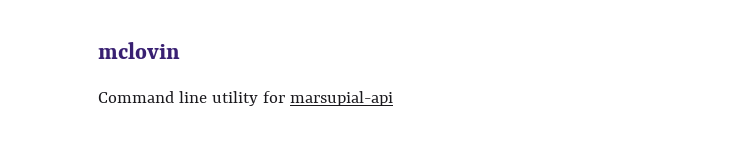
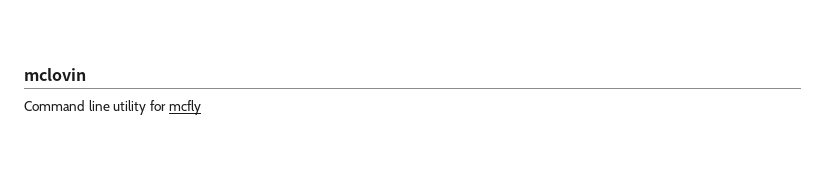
- Command line utility for marsupial-api
+ Command line utility for mcfly

